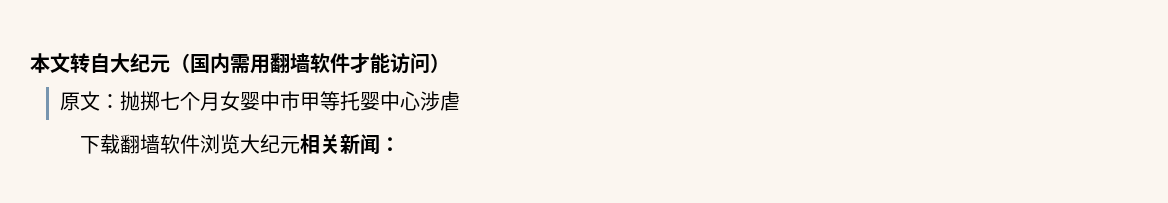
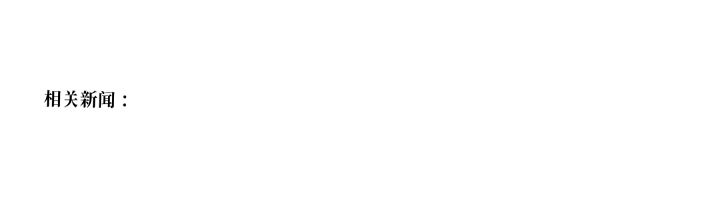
- 本文转自大纪元（国内需用翻墙软件才能访问）
- 原文：抛掷七个月女婴中市甲等托婴中心涉虐
- 下载翻墙软件浏览大纪元相关新闻：
+ 相关新闻：

